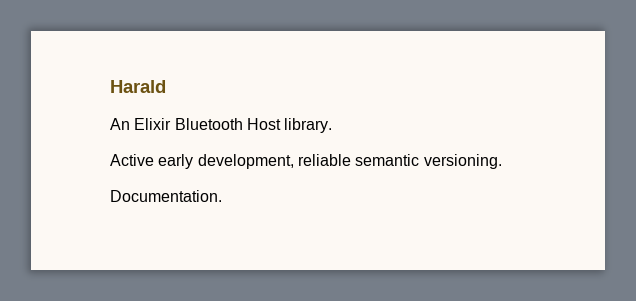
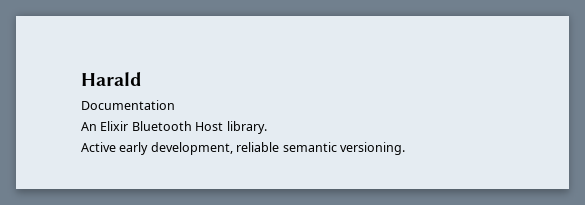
+ Documentation
- Documentation.

